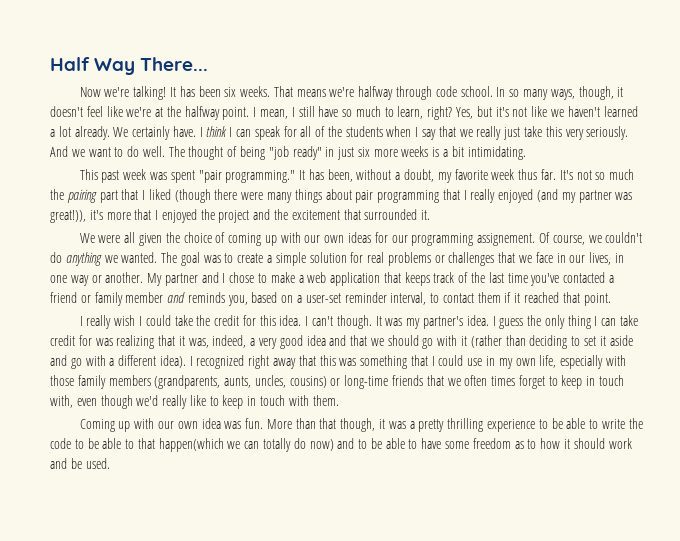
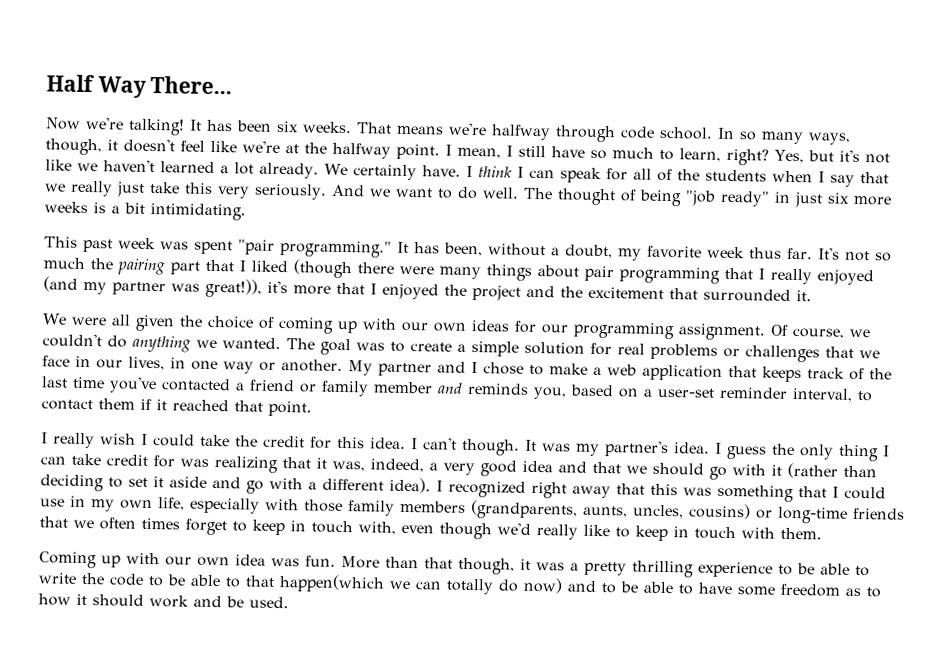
- We were all given the choice of coming up with our own ideas for our programming assignement.
+ We were all given the choice of coming up with our own ideas for our programming assignment.

